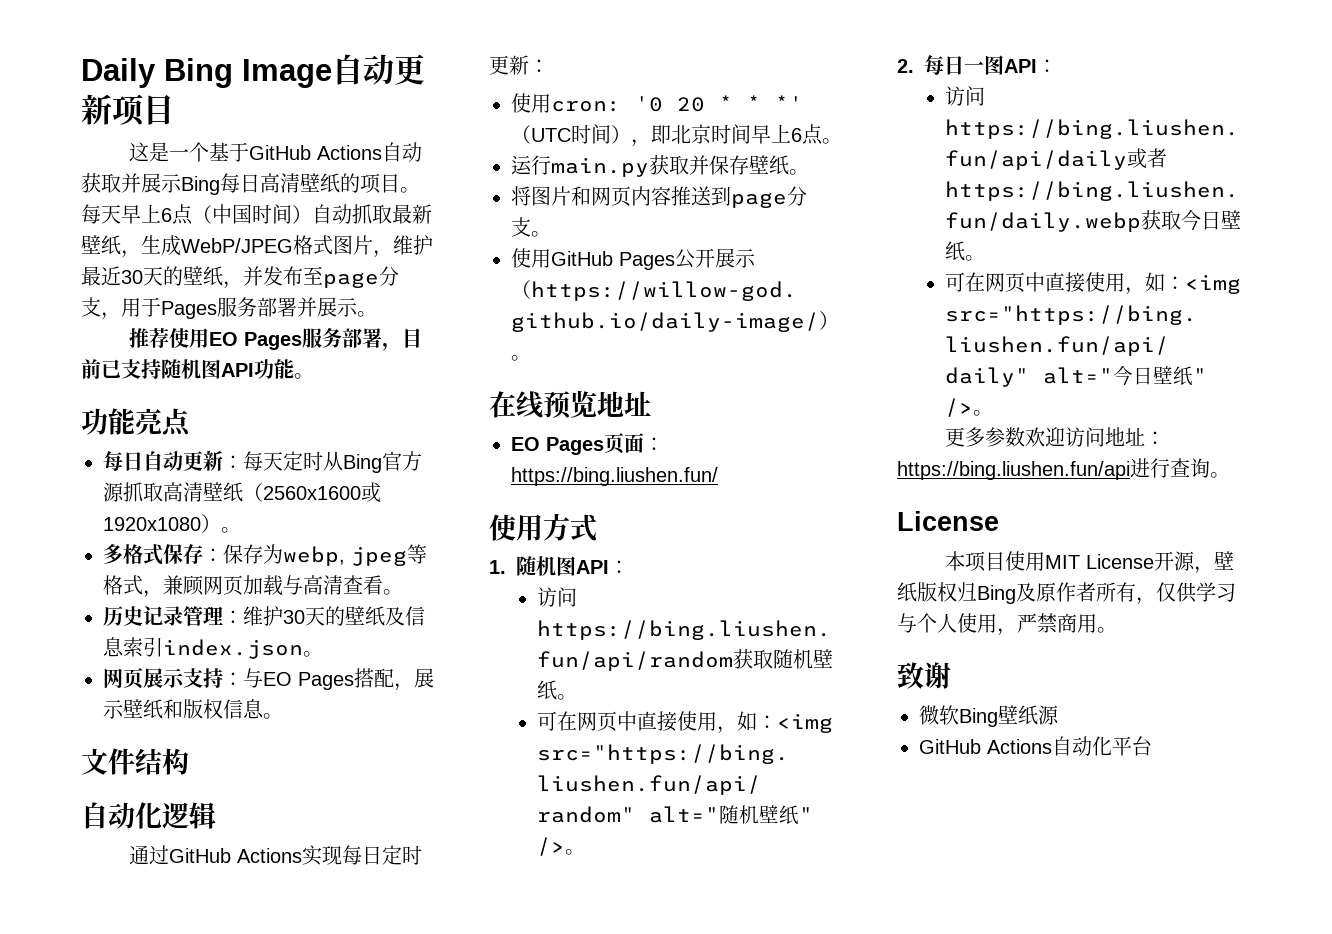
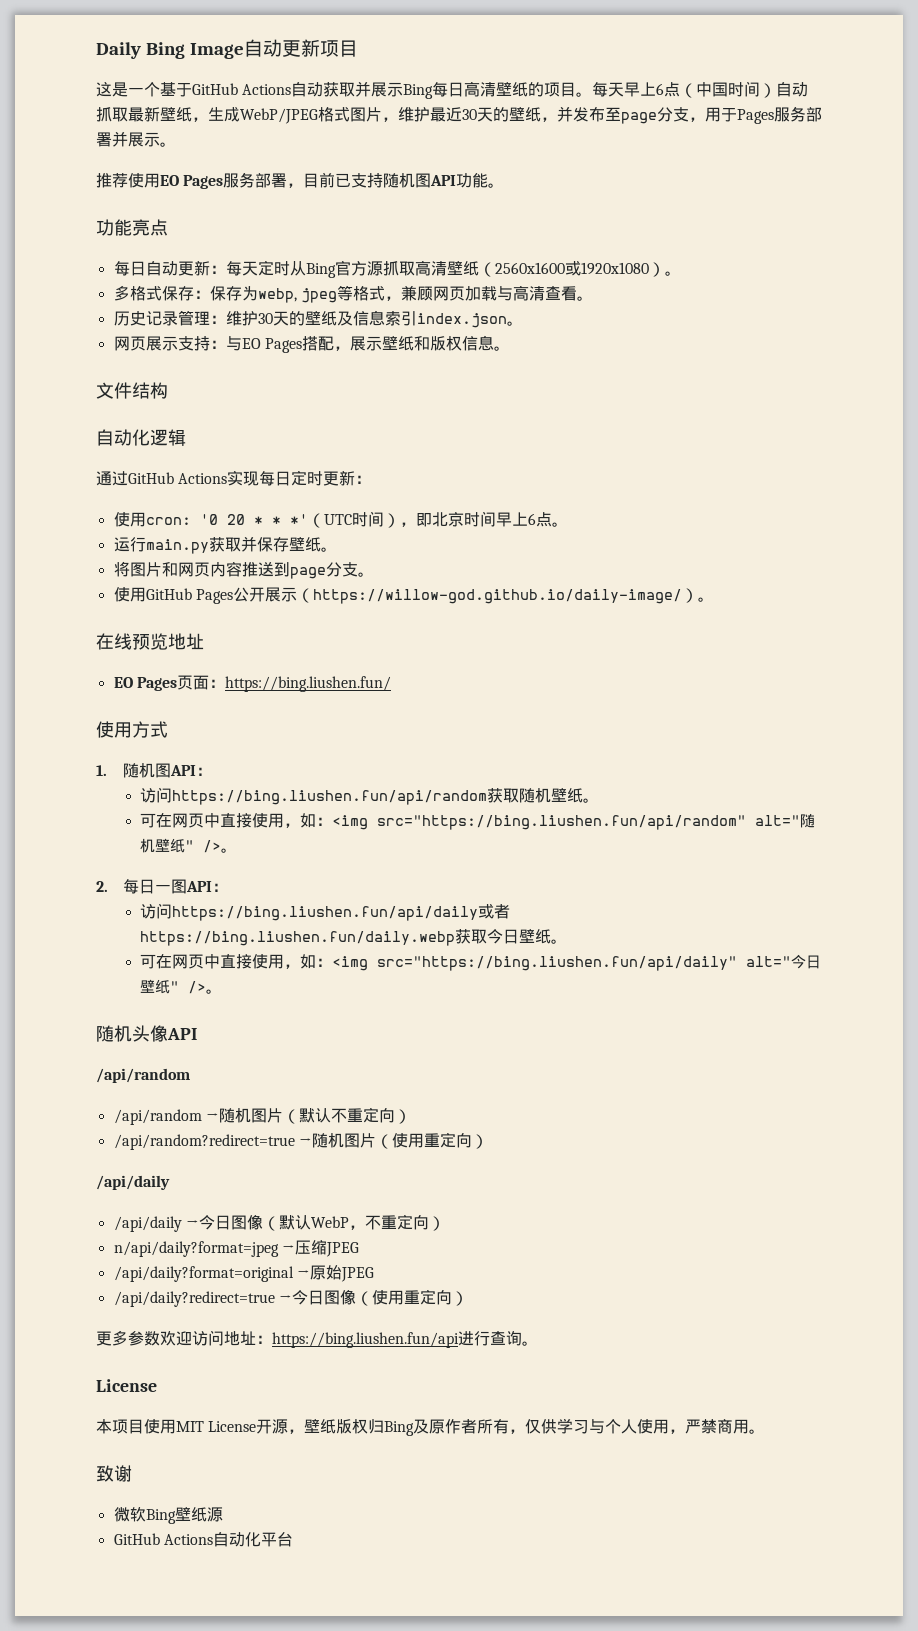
+ 随机头像API
+ /api/random
+ /api/random →随机图片（默认不重定向）
+ /api/random?redirect=true →随机图片（使用重定向）
+ /api/daily
+ /api/daily →今日图像（默认WebP，不重定向）
+ n/api/daily?format=jpeg →压缩JPEG
+ /api/daily?format=original →原始JPEG
+ /api/daily?redirect=true →今日图像（使用重定向）

